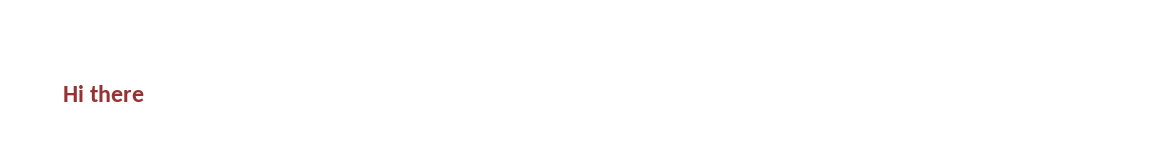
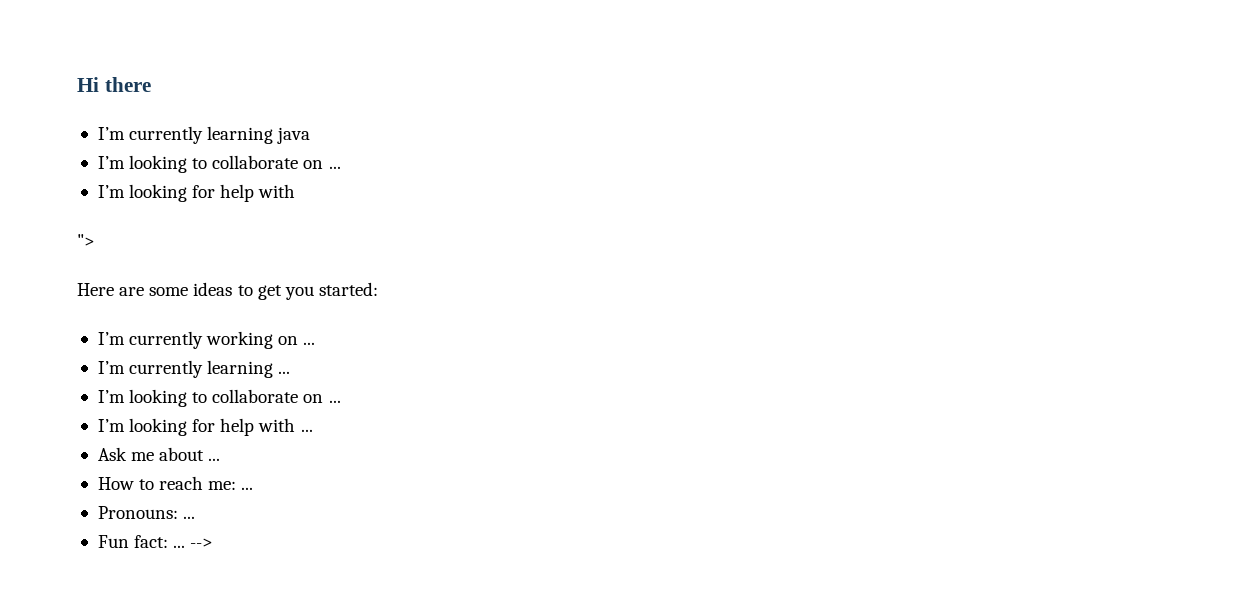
+ I’m currently learning java
+ I’m looking to collaborate on ...
+ I’m looking for help with
+ ">
+ Here are some ideas to get you started:
+ I’m currently working on ...
+ I’m currently learning ...
+ I’m looking to collaborate on ...
+ I’m looking for help with ...
+ Ask me about ...
+ How to reach me: ...
+ Pronouns: ...
+ Fun fact: ... -->

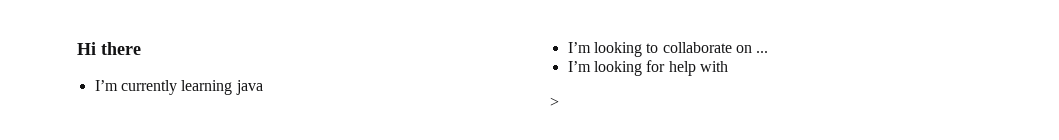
- ">
- Here are some ideas to get you started:
- I’m currently working on ...
- I’m currently learning ...
- I’m looking to collaborate on ...
- I’m looking for help with ...
- Ask me about ...
- How to reach me: ...
- Pronouns: ...
- Fun fact: ... -->
+ >

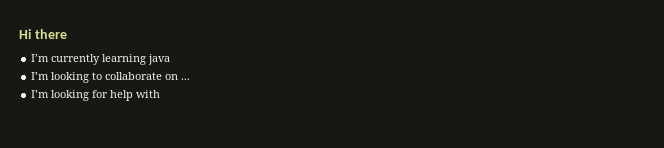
- >

